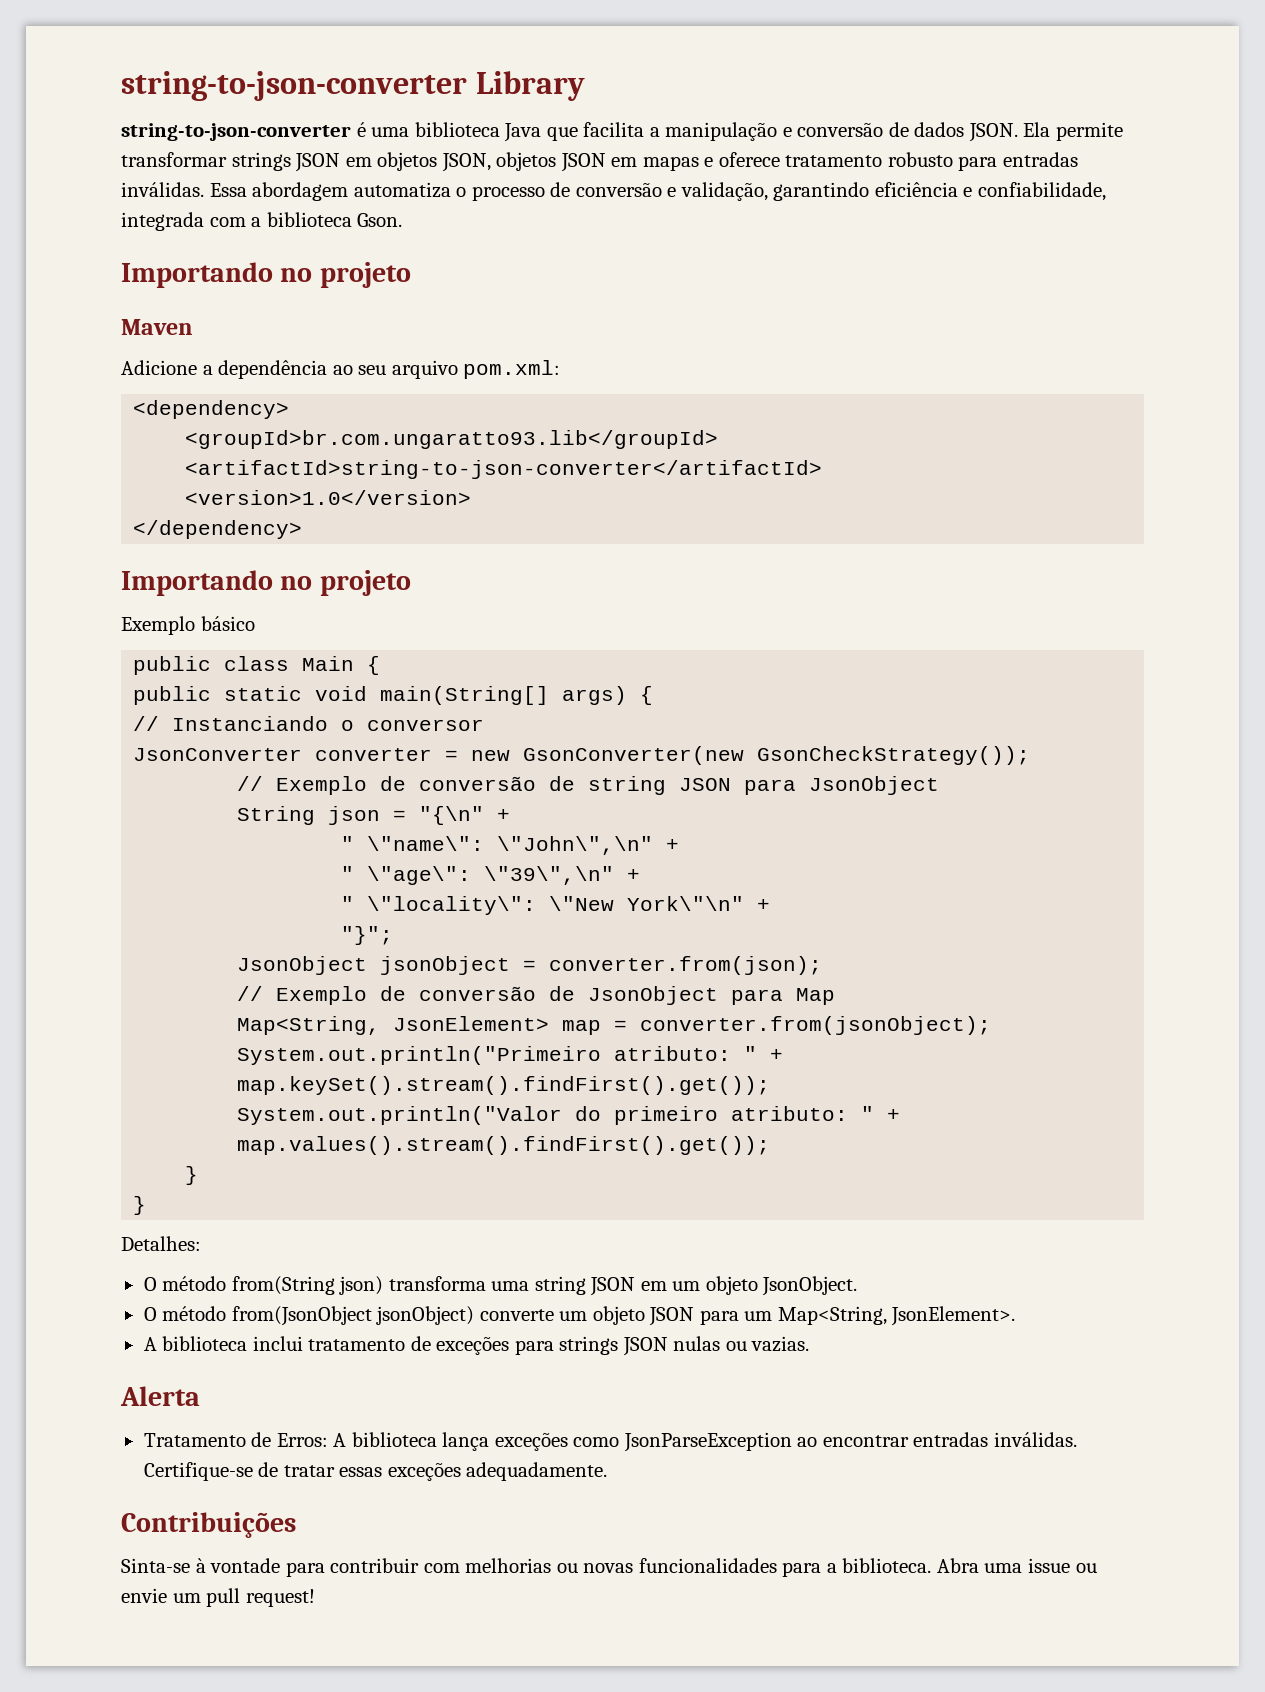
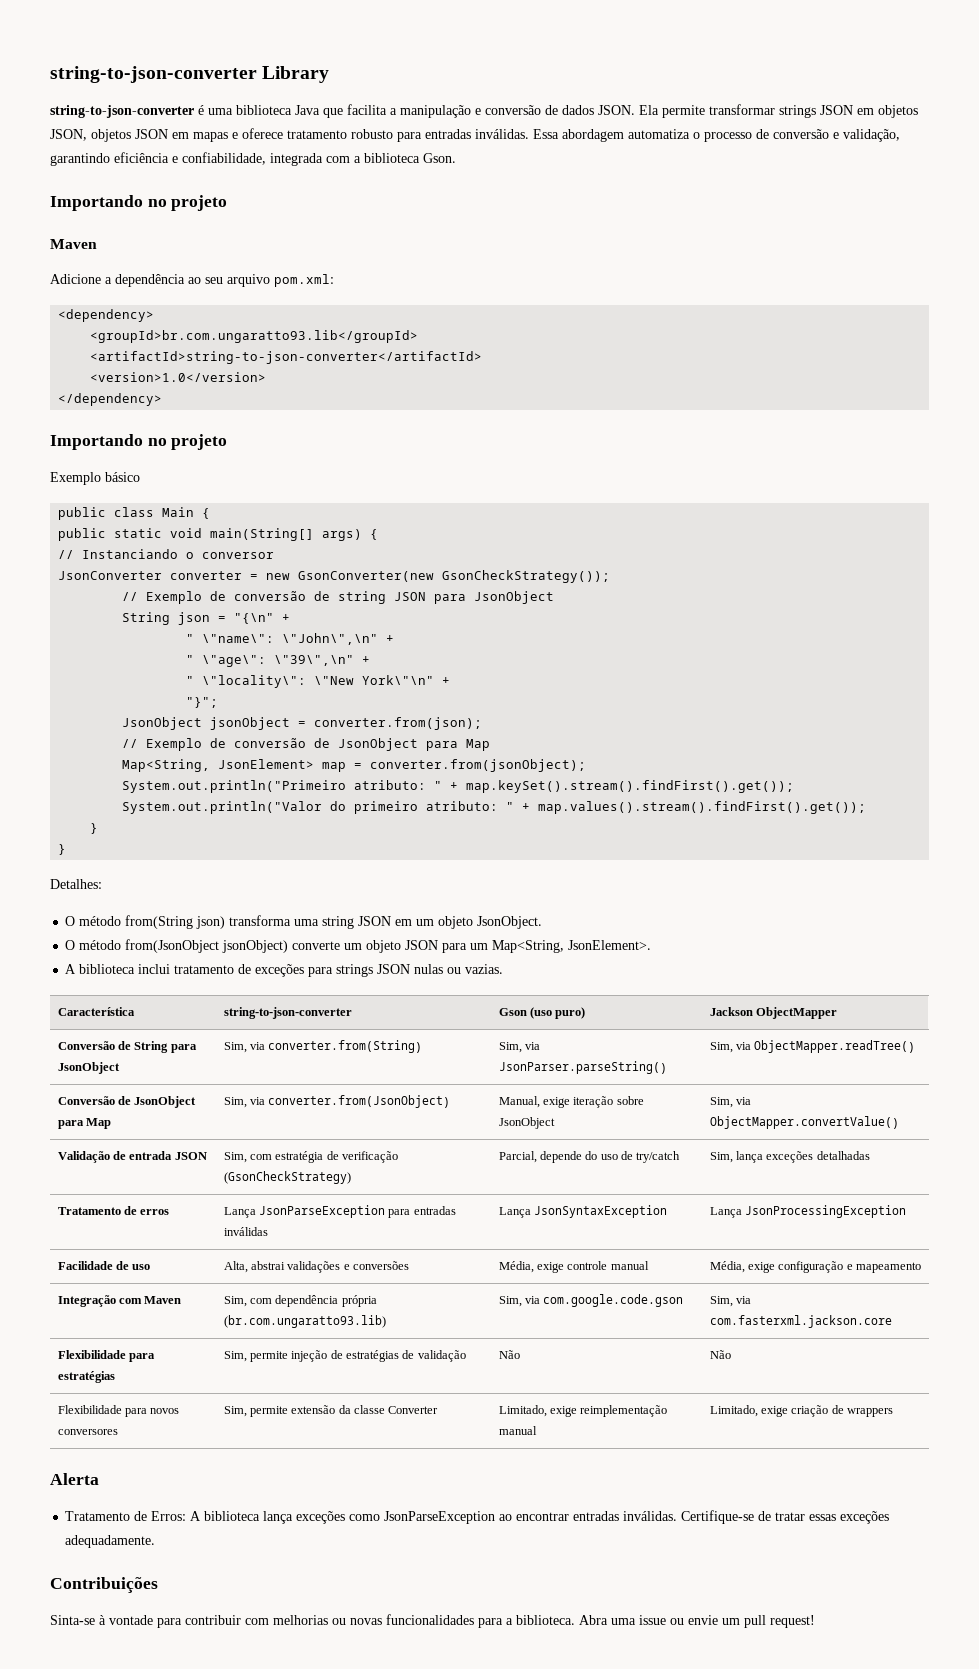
+ Característica | string-to-json-converter | Gson (uso puro) | Jackson ObjectMapper
+ Conversão de String para JsonObject | Sim, via converter.from(String) | Sim, via JsonParser.parseString() | Sim, via ObjectMapper.readTree()
+ Conversão de JsonObject para Map | Sim, via converter.from(JsonObject) | Manual, exige iteração sobre JsonObject | Sim, via ObjectMapper.convertValue()
+ Validação de entrada JSON | Sim, com estratégia de verificação (GsonCheckStrategy) | Parcial, depende do uso de try/catch | Sim, lança exceções detalhadas
+ Tratamento de erros | Lança JsonParseException para entradas inválidas | Lança JsonSyntaxException | Lança JsonProcessingException
+ Facilidade de uso | Alta, abstrai validações e conversões | Média, exige controle manual | Média, exige configuração e mapeamento
+ Integração com Maven | Sim, com dependência própria (br.com.ungaratto93.lib) | Sim, via com.google.code.gson | Sim, via com.fasterxml.jackson.core
+ Flexibilidade para estratégias | Sim, permite injeção de estratégias de validação | Não | Não
+ Flexibilidade para novos conversores | Sim, permite extensão da classe Converter | Limitado, exige reimplementação manual | Limitado, exige criação de wrappers

